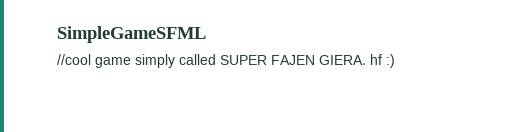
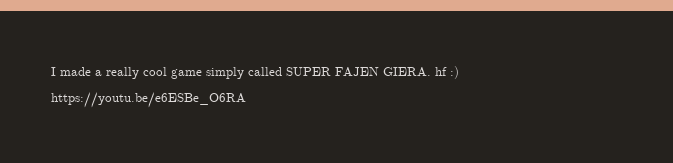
- SimpleGameSFML
- //cool game simply called SUPER FAJEN GIERA. hf :)
+ I made a really cool game simply called SUPER FAJEN GIERA. hf :)
+ https://youtu.be/e6ESBe_O6RA

